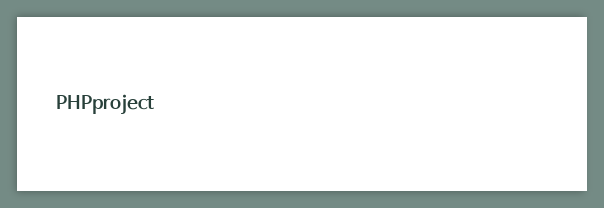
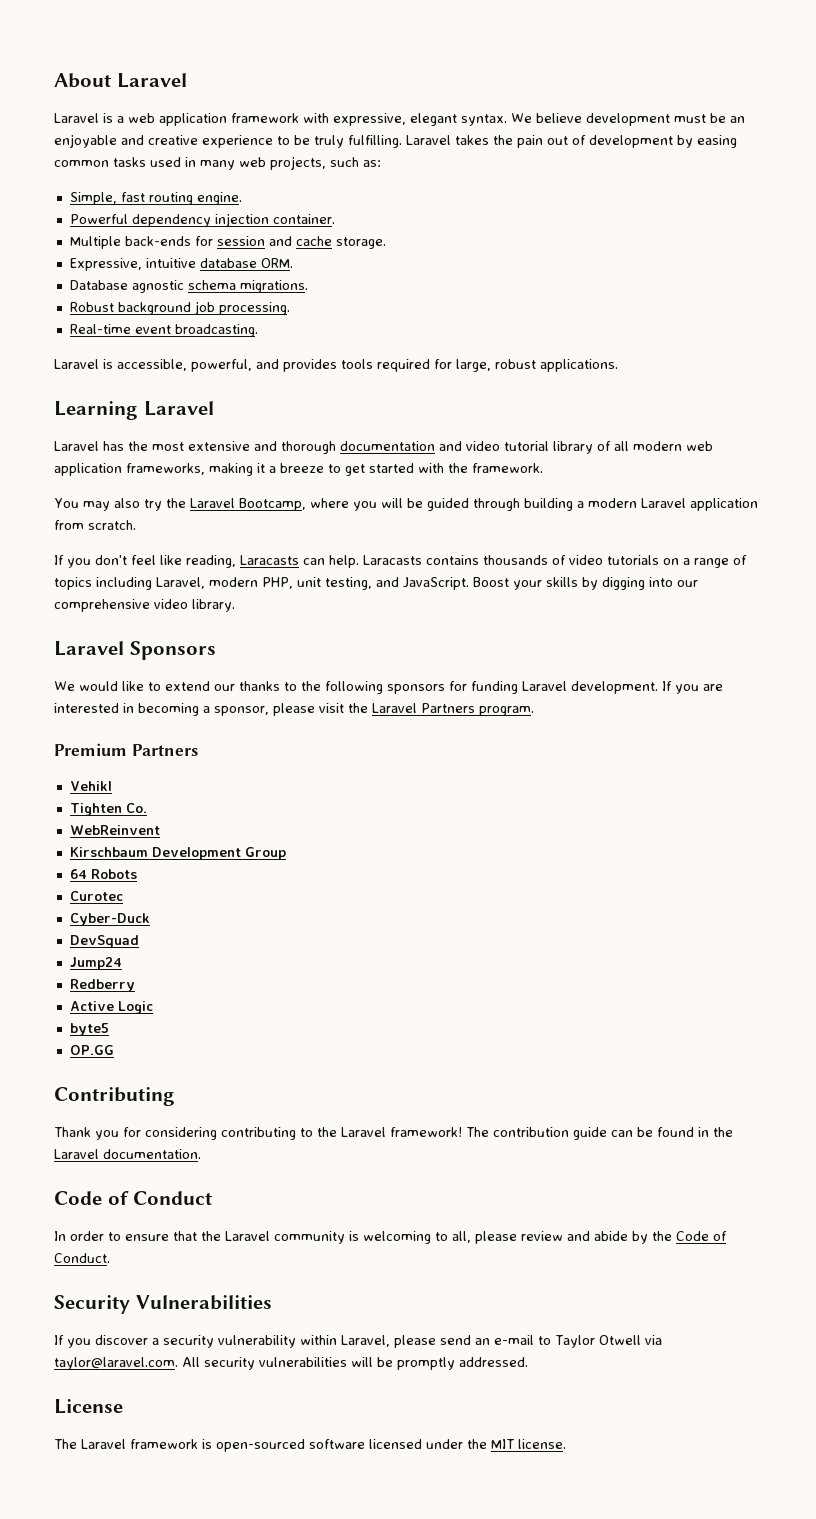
- PHPproject
+ About Laravel
+ Laravel is a web application framework with expressive, elegant syntax. We believe development must be an enjoyable and creative experience to be truly fulfilling. Laravel takes the pain out of development by easing common tasks used in many web projects, such as:
+ Simple, fast routing engine.
+ Powerful dependency injection container.
+ Multiple back-ends for session and cache storage.
+ Expressive, intuitive database ORM.
+ Database agnostic schema migrations.
+ Robust background job processing.
+ Real-time event broadcasting.
+ Laravel is accessible, powerful, and provides tools required for large, robust applications.
+ Learning Laravel
+ Laravel has the most extensive and thorough documentation and video tutorial library of all modern web application frameworks, making it a breeze to get started with the framework.
+ You may also try the Laravel Bootcamp, where you will be guided through building a modern Laravel application from scratch.
+ If you don't feel like reading, Laracasts can help. Laracasts contains thousands of video tutorials on a range of topics including Laravel, modern PHP, unit testing, and JavaScript. Boost your skills by digging into our comprehensive video library.
+ Laravel Sponsors
+ We would like to extend our thanks to the following sponsors for funding Laravel development. If you are interested in becoming a sponsor, please visit the Laravel Partners program.
+ Premium Partners
+ Vehikl
+ Tighten Co.
+ WebReinvent
+ Kirschbaum Development Group
+ 64 Robots
+ Curotec
+ Cyber-Duck
+ DevSquad
+ Jump24
+ Redberry
+ Active Logic
+ byte5
+ OP.GG
+ Contributing
+ Thank you for considering contributing to the Laravel framework! The contribution guide can be found in the Laravel documentation.
+ Code of Conduct
+ In order to ensure that the Laravel community is welcoming to all, please review and abide by the Code of Conduct.
+ Security Vulnerabilities
+ If you discover a security vulnerability within Laravel, please send an e-mail to Taylor Otwell via taylor@laravel.com. All security vulnerabilities will be promptly addressed.
+ License
+ The Laravel framework is open-sourced software licensed under the MIT license.

